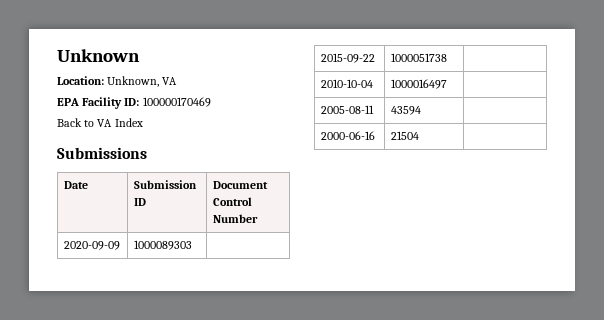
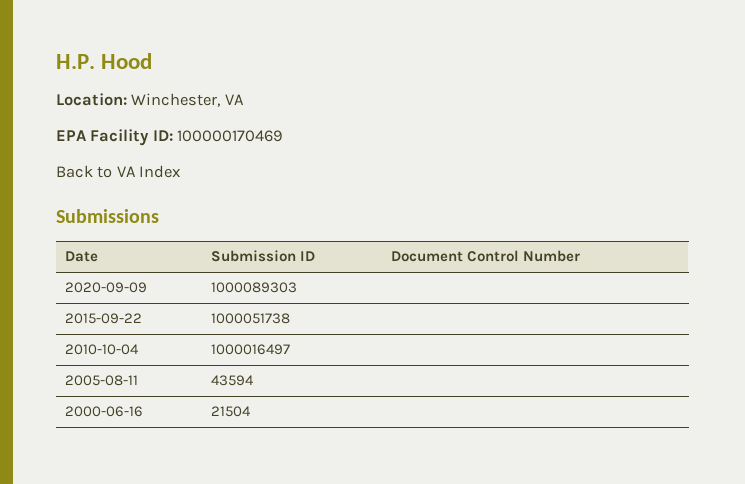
- Unknown
+ H.P. Hood
- Location: Unknown, VA
+ Location: Winchester, VA

